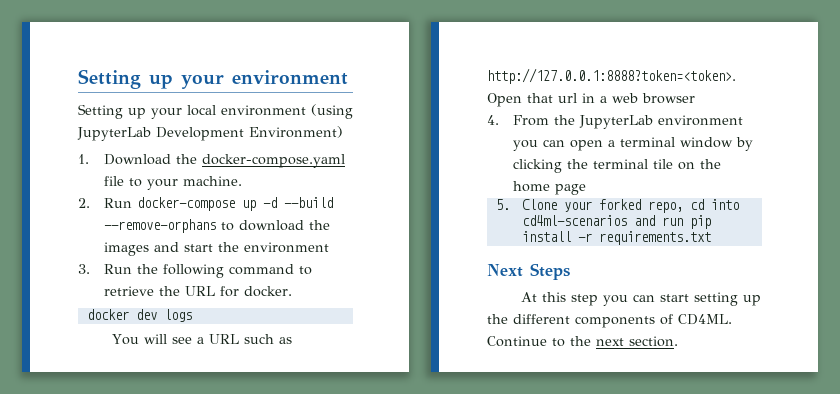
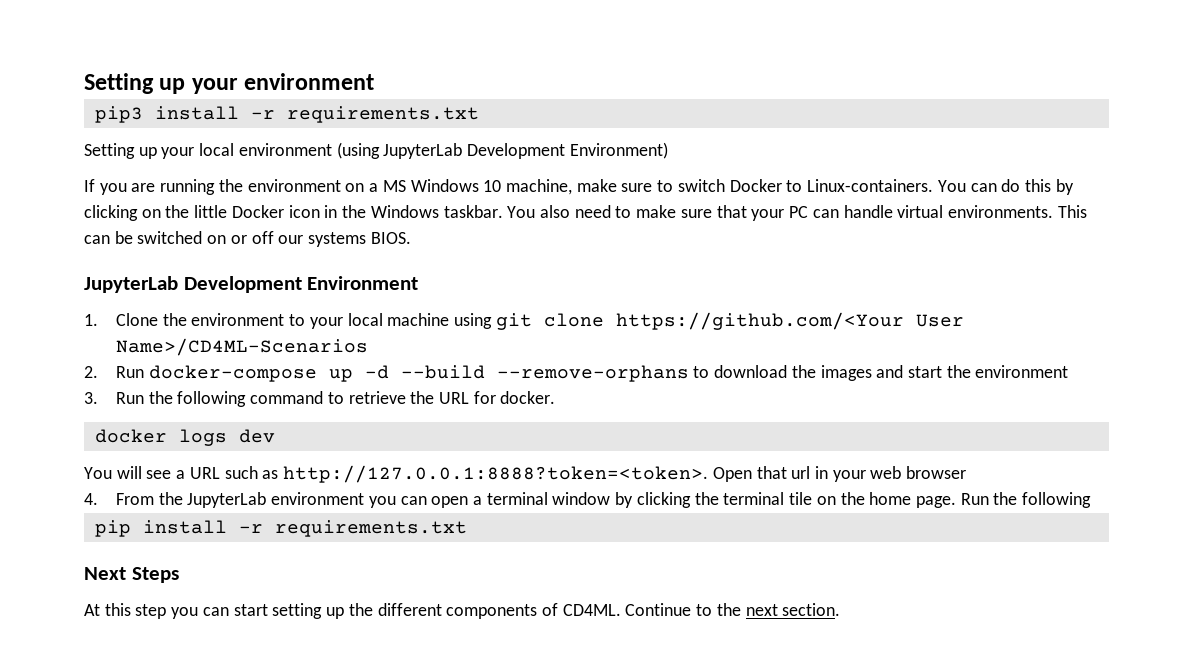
+ pip3 install -r requirements.txt
- 1. Download the docker-compose.yaml file to your machine.
+ If you are running the environment on a MS Windows 10 machine, make sure to switch Docker to Linux-containers. You can do this by clicking on the little Docker icon in the Windows taskbar. You also need to make sure that your PC can handle virtual environments. This can be switched on or off our systems BIOS.
+ JupyterLab Development Environment
+ 1. Clone the environment to your local machine using git clone https://github.com/<Your User Name>/CD4ML-Scenarios
- docker dev logs
+ docker logs dev
- You will see a URL such as http://127.0.0.1:8888?token=<token>. Open that url in a web browser
+ You will see a URL such as http://127.0.0.1:8888?token=<token>. Open that url in your web browser
- 4. From the JupyterLab environment you can open a terminal window by clicking the terminal tile on the home page
- 5. Clone your forked repo, cd into cd4ml-scenarios and run pip install -r requirements.txt
+ 4. From the JupyterLab environment you can open a terminal window by clicking the terminal tile on the home page. Run the following
+ pip install -r requirements.txt

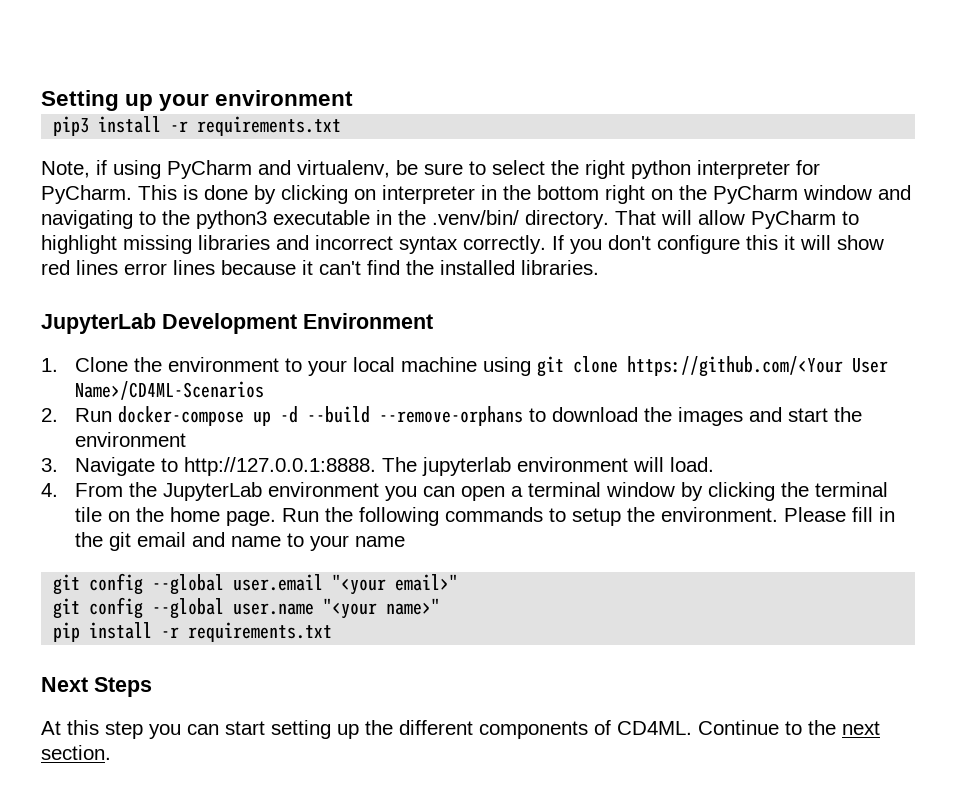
- Setting up your local environment (using JupyterLab Development Environment)
- If you are running the environment on a MS Windows 10 machine, make sure to switch Docker to Linux-containers. You can do this by clicking on the little Docker icon in the Windows taskbar. You also need to make sure that your PC can handle virtual environments. This can be switched on or off our systems BIOS.
+ Note, if using PyCharm and virtualenv, be sure to select the right python interpreter for PyCharm. This is done by clicking on interpreter in the bottom right on the PyCharm window and navigating to the python3 executable in the .venv/bin/ directory. That will allow PyCharm to highlight missing libraries and incorrect syntax correctly. If you don't configure this it will show red lines error lines because it can't find the installed libraries.
- 3. Run the following command to retrieve the URL for docker.
- docker logs dev
- You will see a URL such as http://127.0.0.1:8888?token=<token>. Open that url in your web browser
+ 3. Navigate to http://127.0.0.1:8888. The jupyterlab environment will load.
- 4. From the JupyterLab environment you can open a terminal window by clicking the terminal tile on the home page. Run the following
+ 4. From the JupyterLab environment you can open a terminal window by clicking the terminal tile on the home page. Run the following commands to setup the environment. Please fill in the git email and name to your name
+ git config --global user.email "<your email>"
+ git config --global user.name "<your name>"

